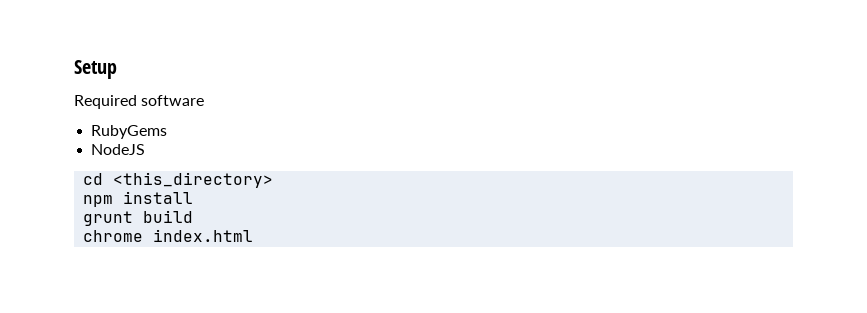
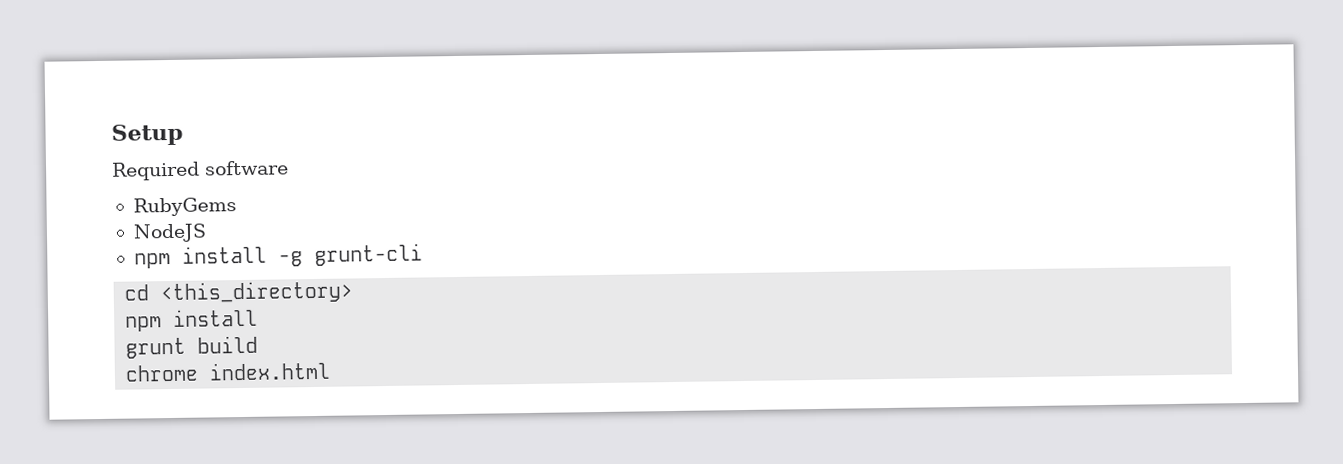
+ npm install -g grunt-cli

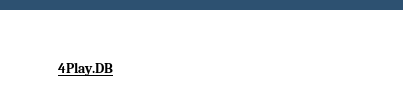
- Setup
- Required software
- RubyGems
- NodeJS
- npm install -g grunt-cli
- cd <this_directory>
- npm install
- grunt build
- chrome index.html
+ 4Play.DB

